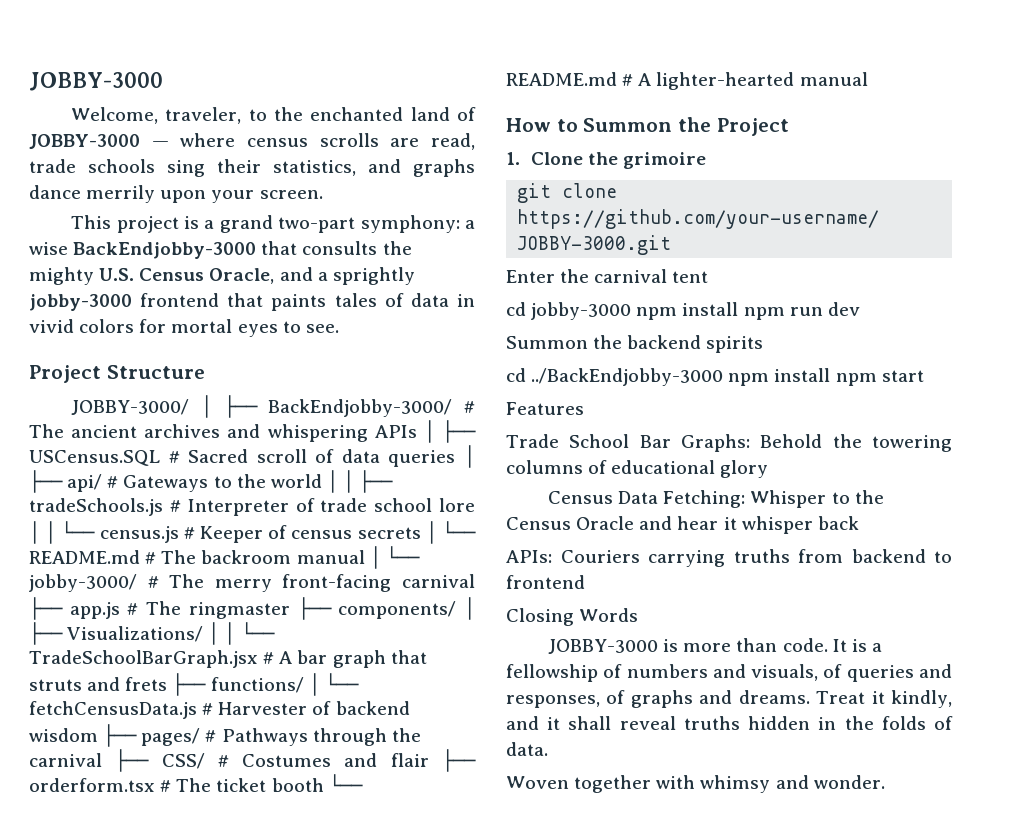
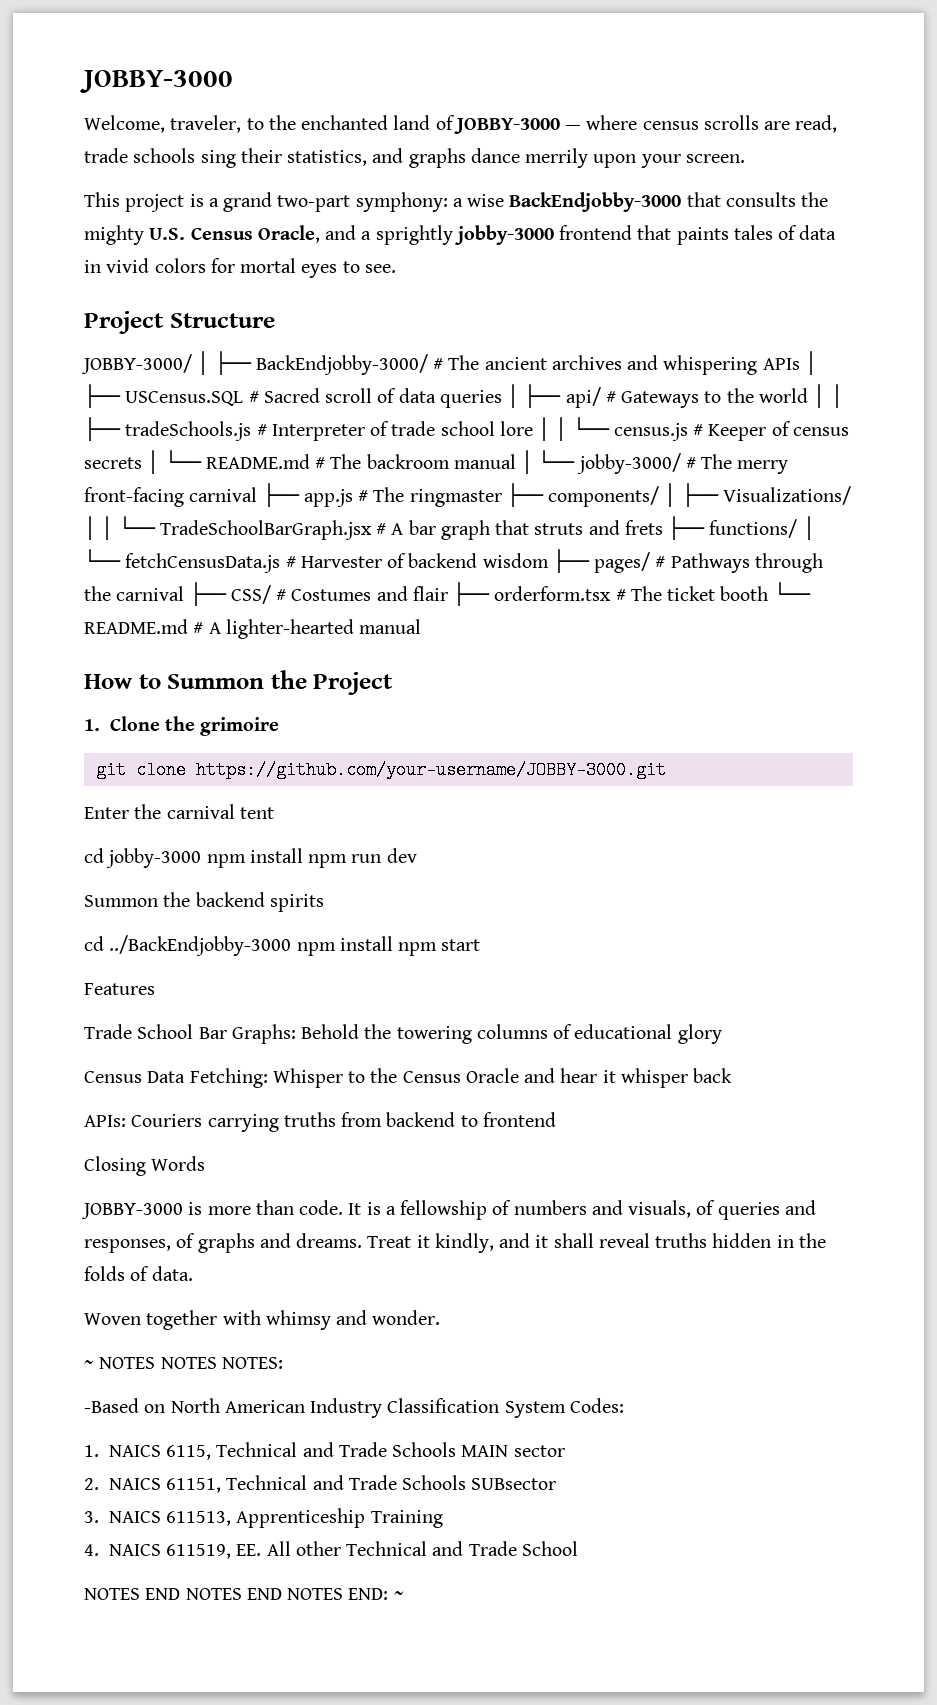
+ ~ NOTES NOTES NOTES:
+ -Based on North American Industry Classification System Codes:
+ 1. NAICS 6115, Technical and Trade Schools MAIN sector
+ 2. NAICS 61151, Technical and Trade Schools SUBsector
+ 3. NAICS 611513, Apprenticeship Training
+ 4. NAICS 611519, EE. All other Technical and Trade School
+ NOTES END NOTES END NOTES END: ~

